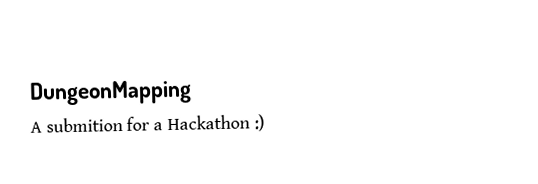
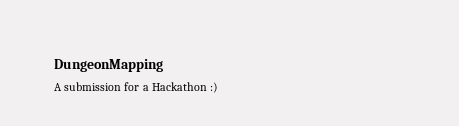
- A submition for a Hackathon :)
+ A submission for a Hackathon :)

